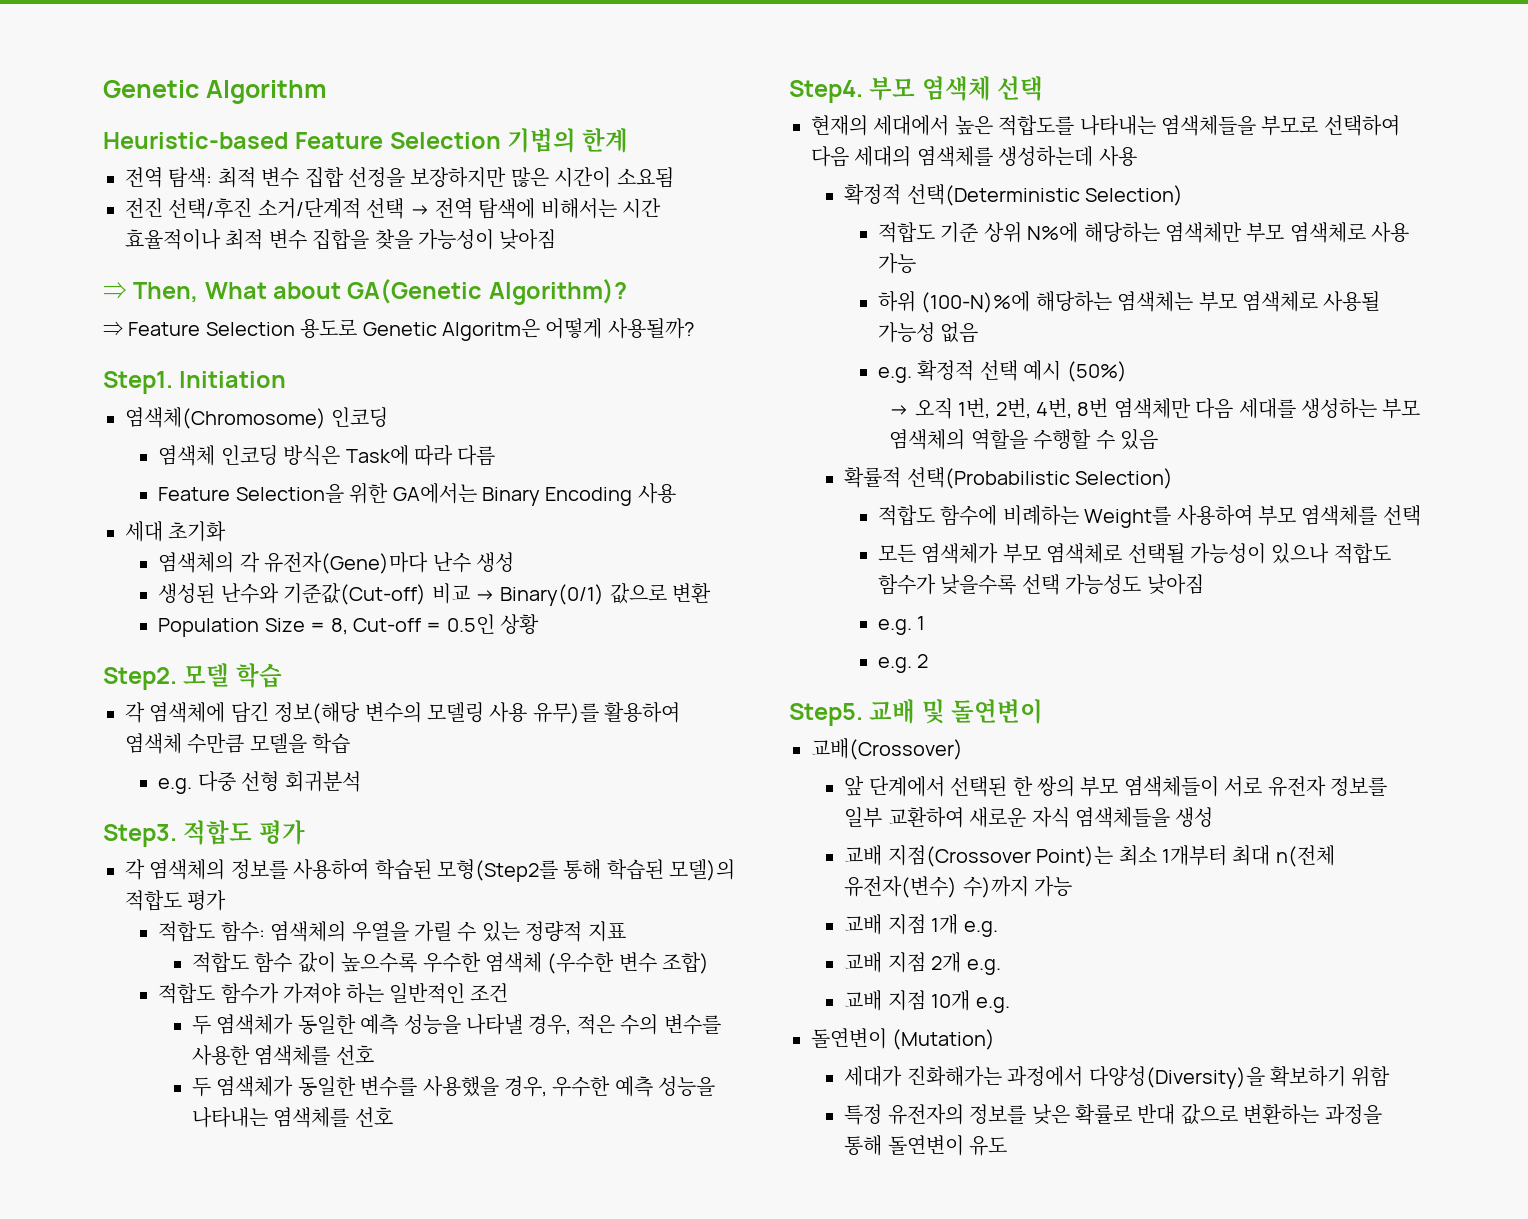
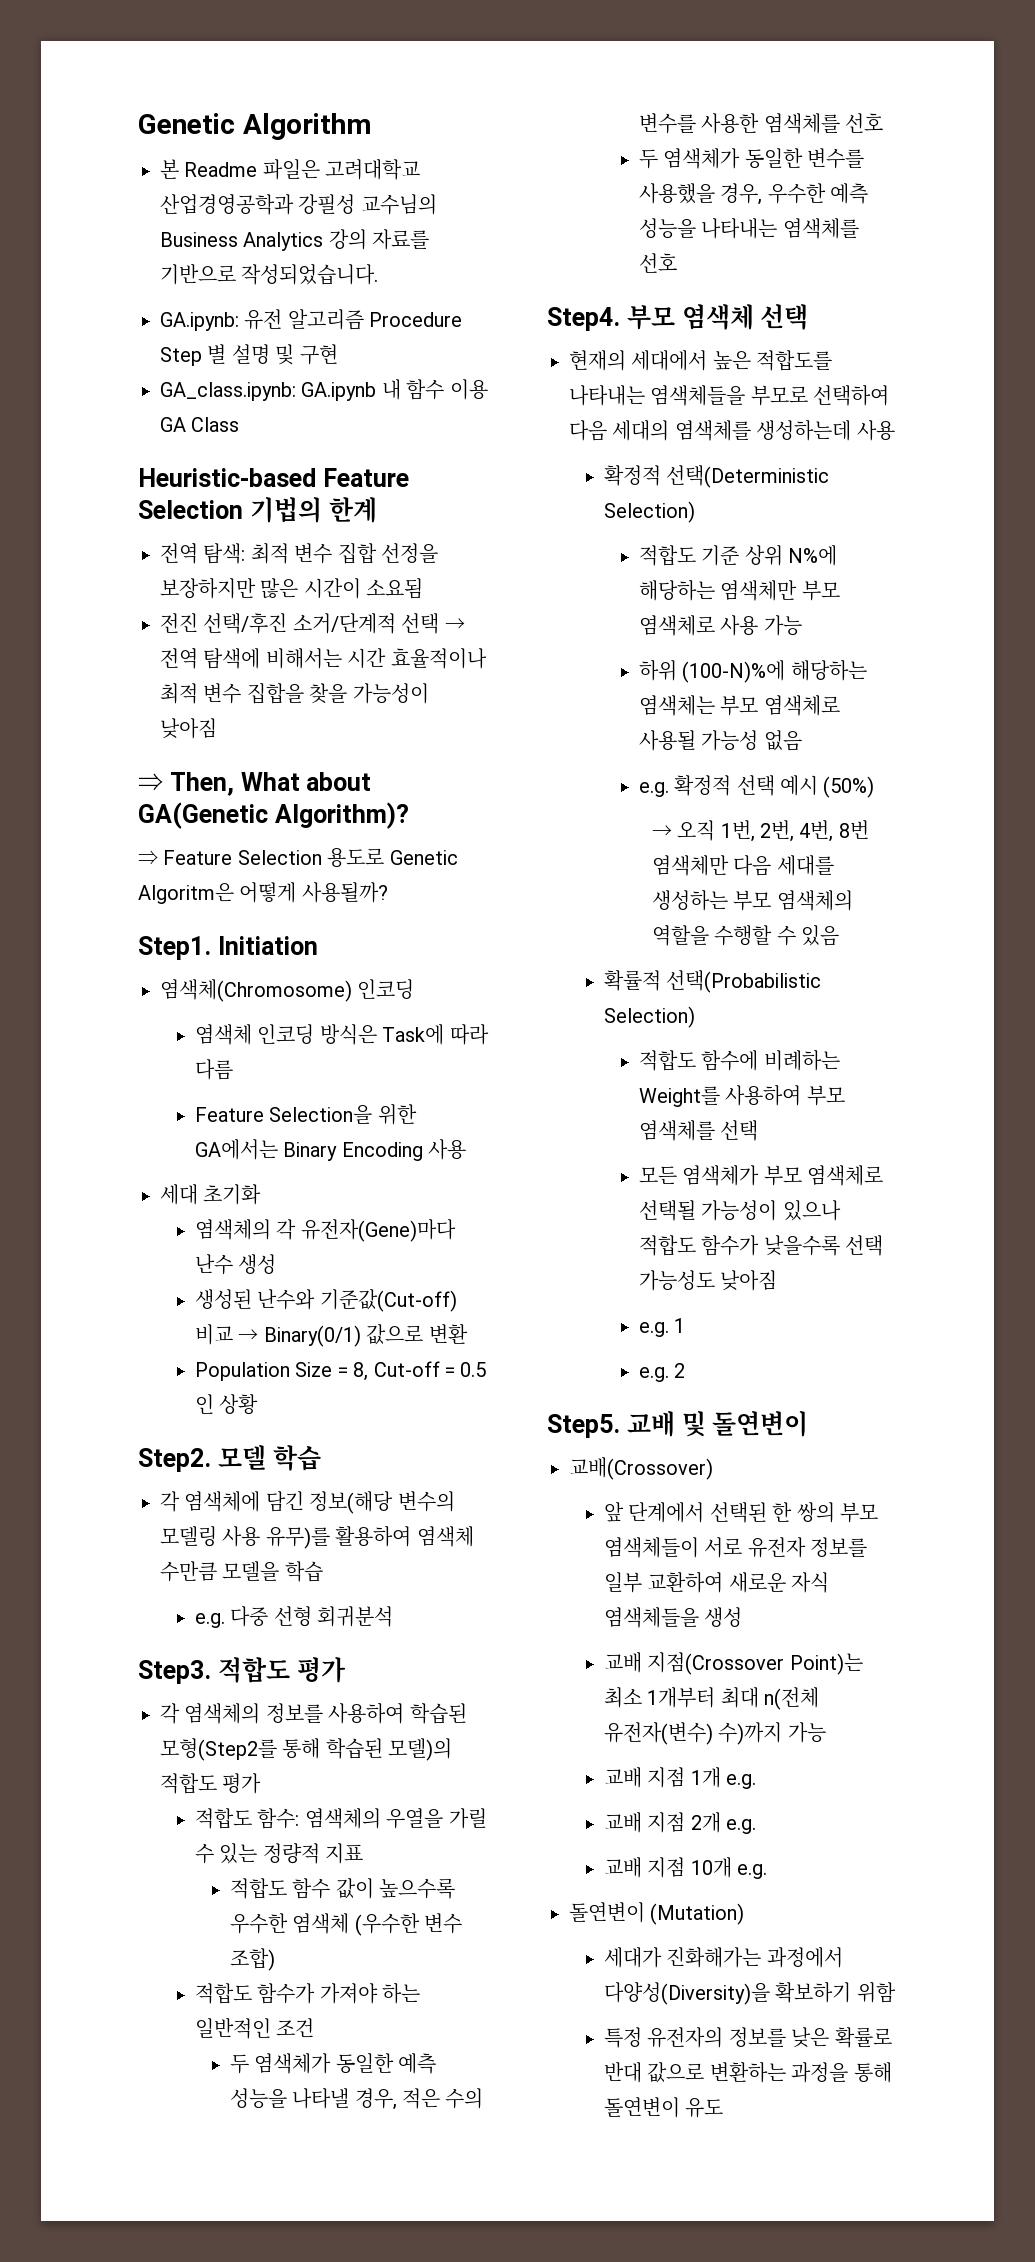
+ 본 Readme 파일은 고려대학교 산업경영공학과 강필성 교수님의 Business Analytics 강의 자료를 기반으로 작성되었습니다.
+ GA.ipynb: 유전 알고리즘 Procedure Step 별 설명 및 구현
+ GA_class.ipynb: GA.ipynb 내 함수 이용 GA Class
- Population Size = 8, Cut-off = 0.5인 상황
+ Population Size = 8, Cut-off = 0.5 인 상황

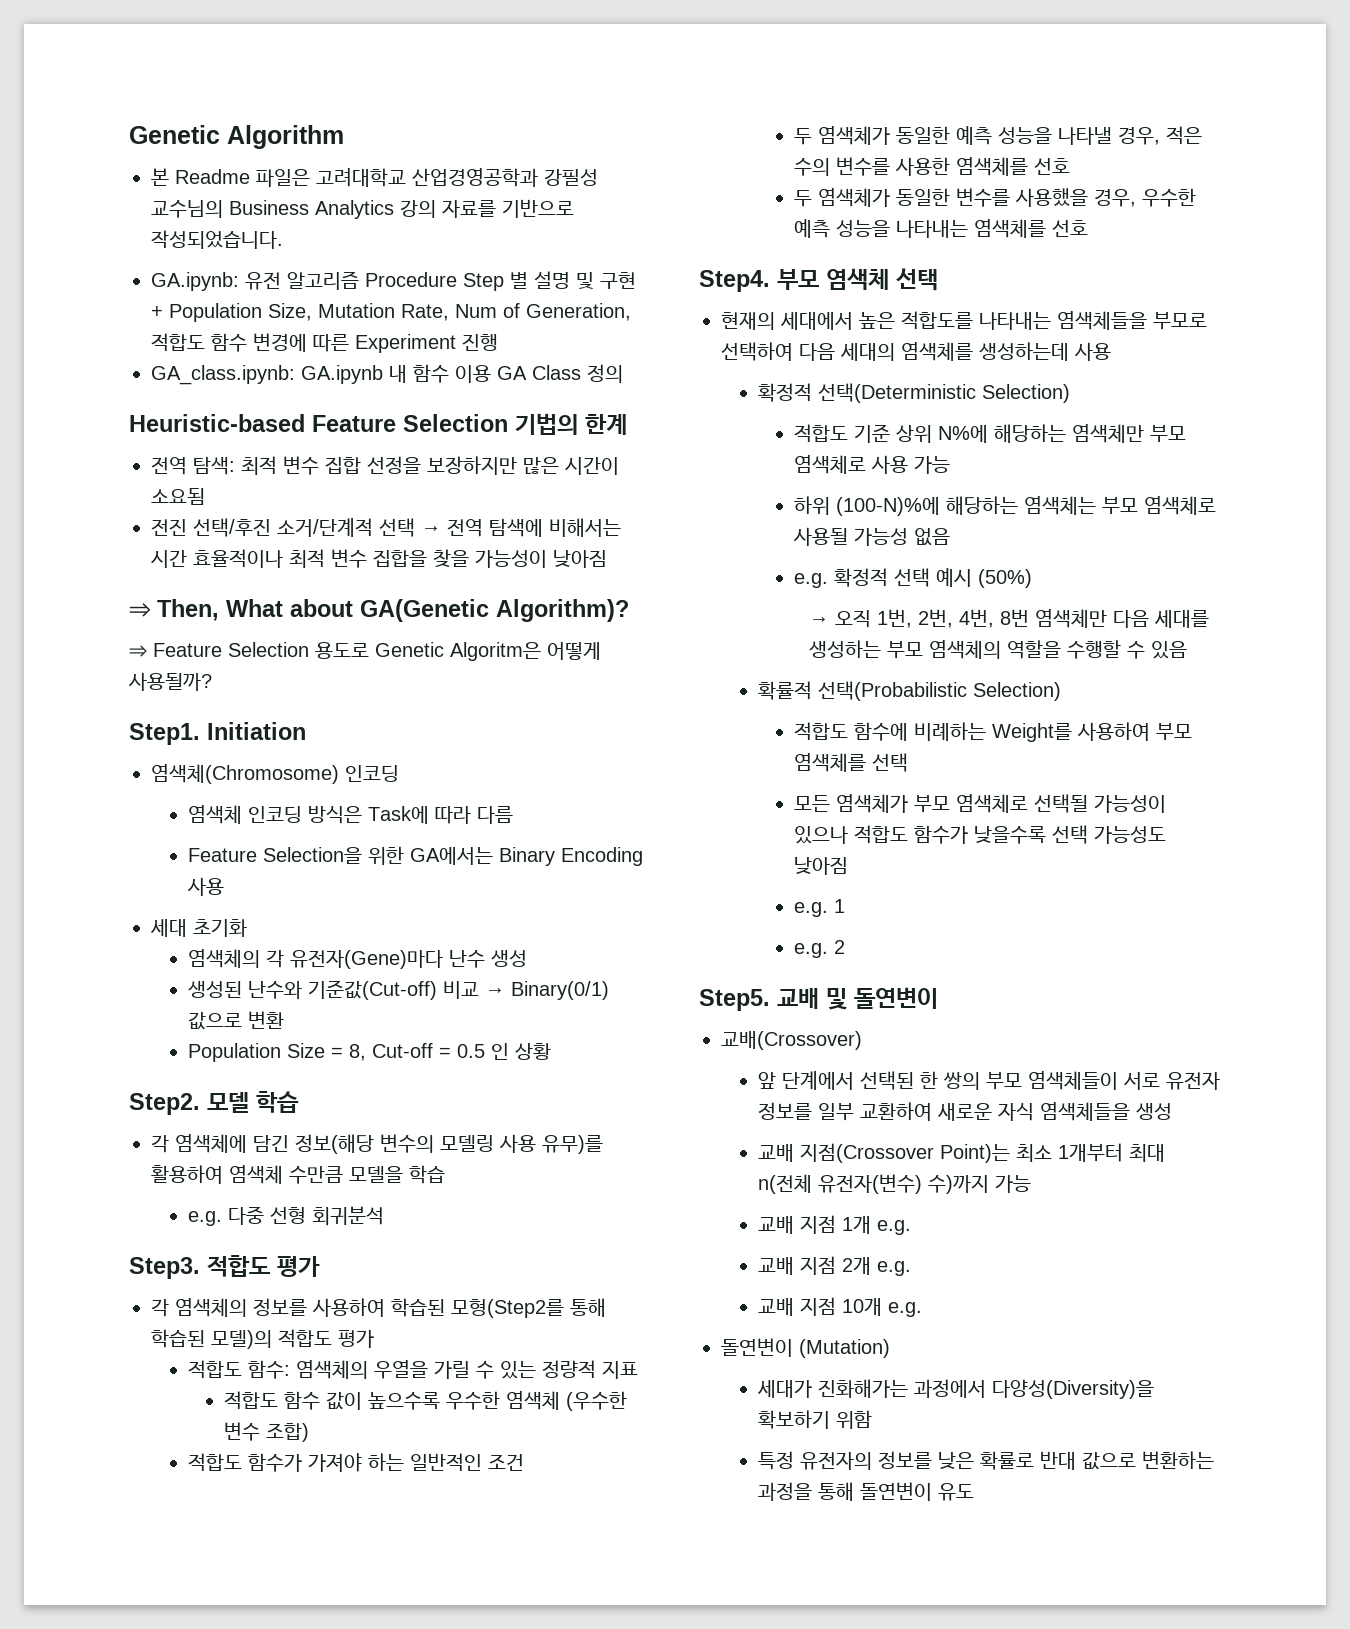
- GA.ipynb: 유전 알고리즘 Procedure Step 별 설명 및 구현
+ GA.ipynb: 유전 알고리즘 Procedure Step 별 설명 및 구현 + Population Size, Mutation Rate, Num of Generation, 적합도 함수 변경에 따른 Experiment 진행
- GA_class.ipynb: GA.ipynb 내 함수 이용 GA Class
+ GA_class.ipynb: GA.ipynb 내 함수 이용 GA Class 정의

